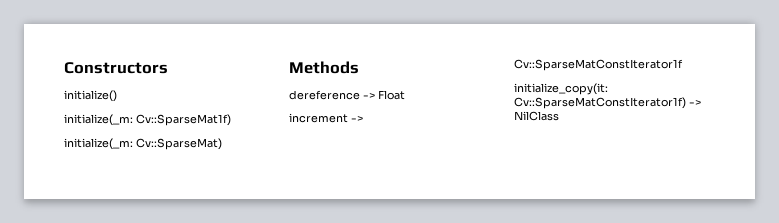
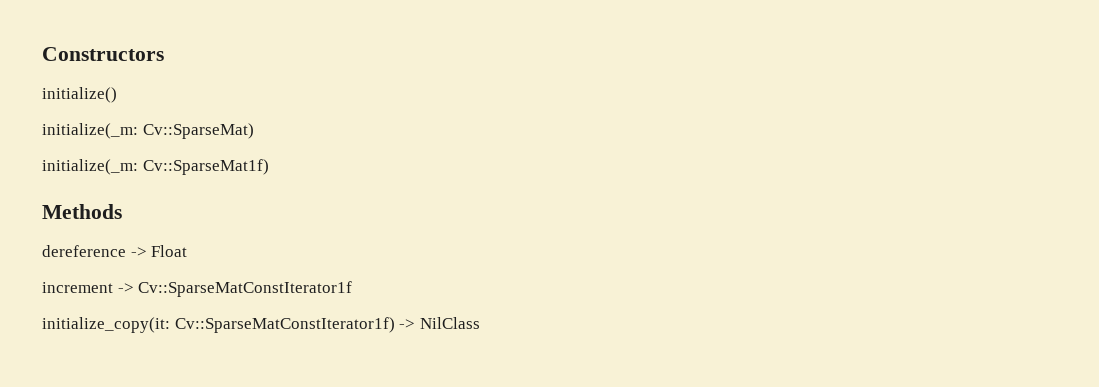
+ initialize(_m: Cv::SparseMat)
  initialize(_m: Cv::SparseMat1f)
- initialize(_m: Cv::SparseMat)

